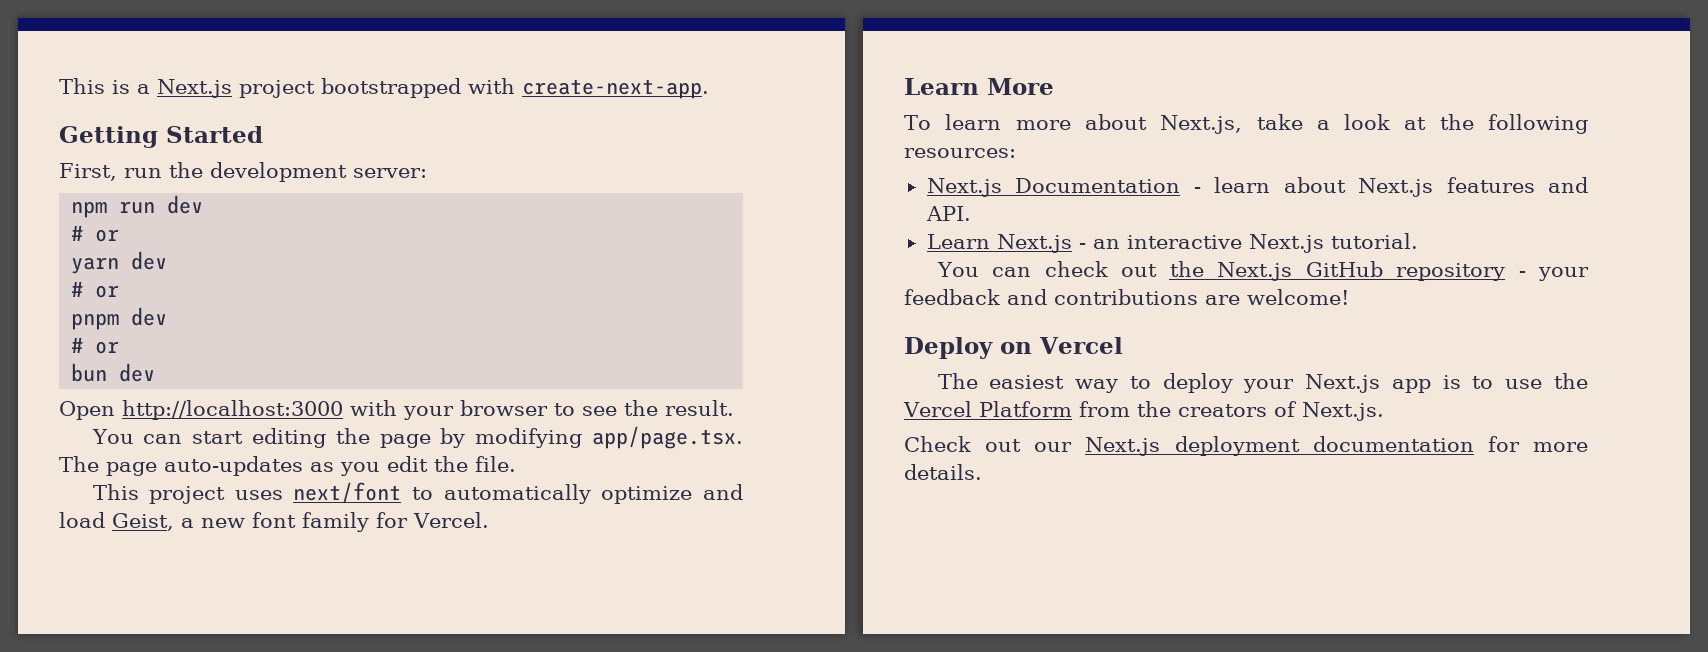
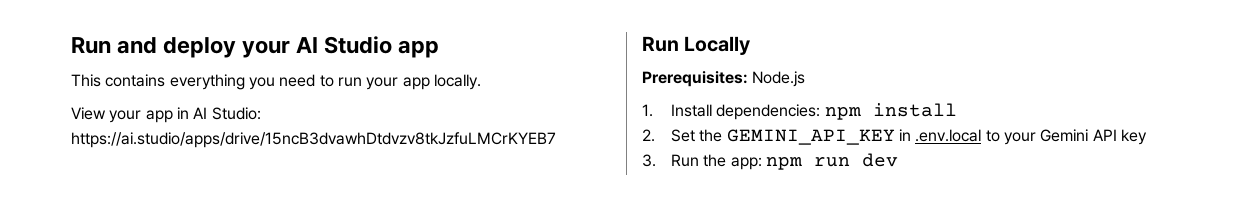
- This is a Next.js project bootstrapped with create-next-app.
- Getting Started
- First, run the development server:
- npm run dev
- # or
- yarn dev
- # or
- pnpm dev
- # or
- bun dev
- Open http://localhost:3000 with your browser to see the result.
- You can start editing the page by modifying app/page.tsx. The page auto-updates as you edit the file.
- This project uses next/font to automatically optimize and load Geist, a new font family for Vercel.
- Learn More
- To learn more about Next.js, take a look at the following resources:
- Next.js Documentation - learn about Next.js features and API.
- Learn Next.js - an interactive Next.js tutorial.
- You can check out the Next.js GitHub repository - your feedback and contributions are welcome!
- Deploy on Vercel
- The easiest way to deploy your Next.js app is to use the Vercel Platform from the creators of Next.js.
- Check out our Next.js deployment documentation for more details.
+ Run and deploy your AI Studio app
+ This contains everything you need to run your app locally.
+ View your app in AI Studio: https://ai.studio/apps/drive/15ncB3dvawhDtdvzv8tkJzfuLMCrKYEB7
+ Run Locally
+ Prerequisites: Node.js
+ 1. Install dependencies: npm install
+ 2. Set the GEMINI_API_KEY in .env.local to your Gemini API key
+ 3. Run the app: npm run dev

